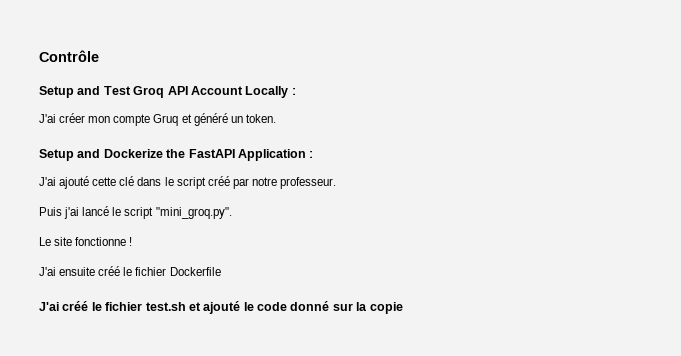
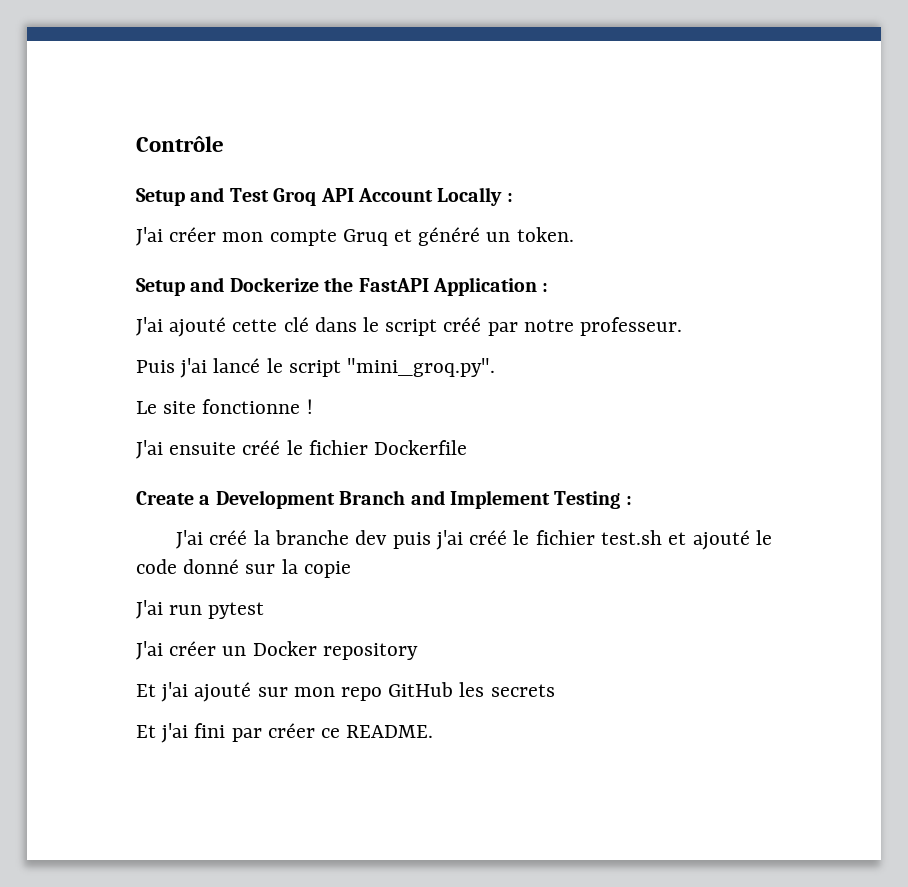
- J'ai créé le fichier test.sh et ajouté le code donné sur la copie
+ Create a Development Branch and Implement Testing :
+ J'ai créé la branche dev puis j'ai créé le fichier test.sh et ajouté le code donné sur la copie
+ J'ai run pytest
+ J'ai créer un Docker repository
+ Et j'ai ajouté sur mon repo GitHub les secrets
+ Et j'ai fini par créer ce README.

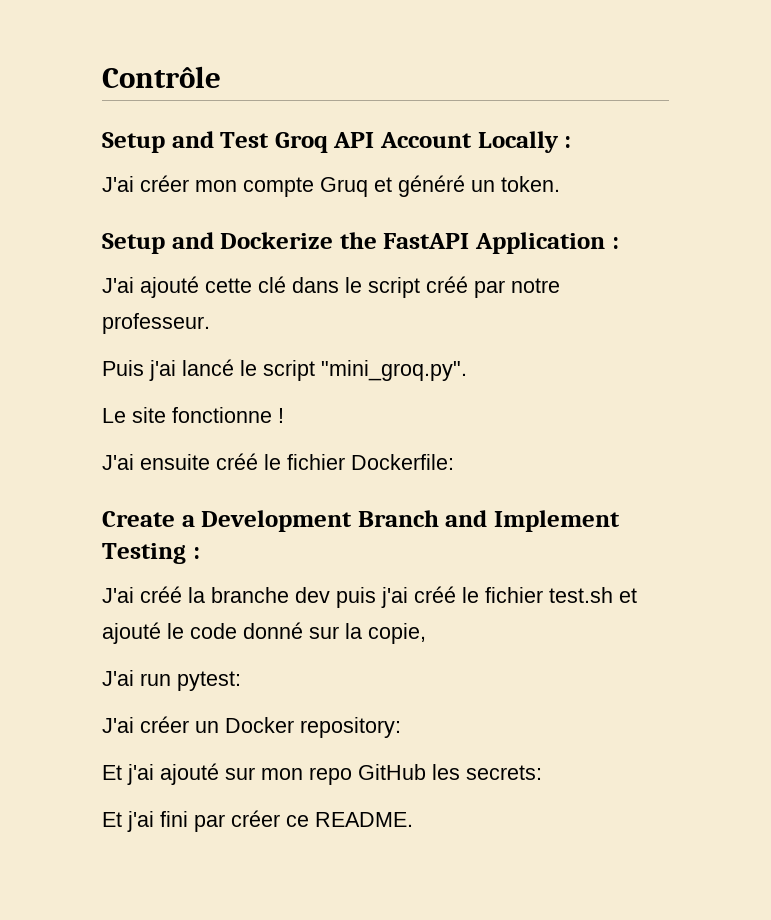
- J'ai ensuite créé le fichier Dockerfile
+ J'ai ensuite créé le fichier Dockerfile:
- J'ai créé la branche dev puis j'ai créé le fichier test.sh et ajouté le code donné sur la copie
+ J'ai créé la branche dev puis j'ai créé le fichier test.sh et ajouté le code donné sur la copie,
- J'ai run pytest
+ J'ai run pytest:
- J'ai créer un Docker repository
+ J'ai créer un Docker repository:
- Et j'ai ajouté sur mon repo GitHub les secrets
+ Et j'ai ajouté sur mon repo GitHub les secrets:

